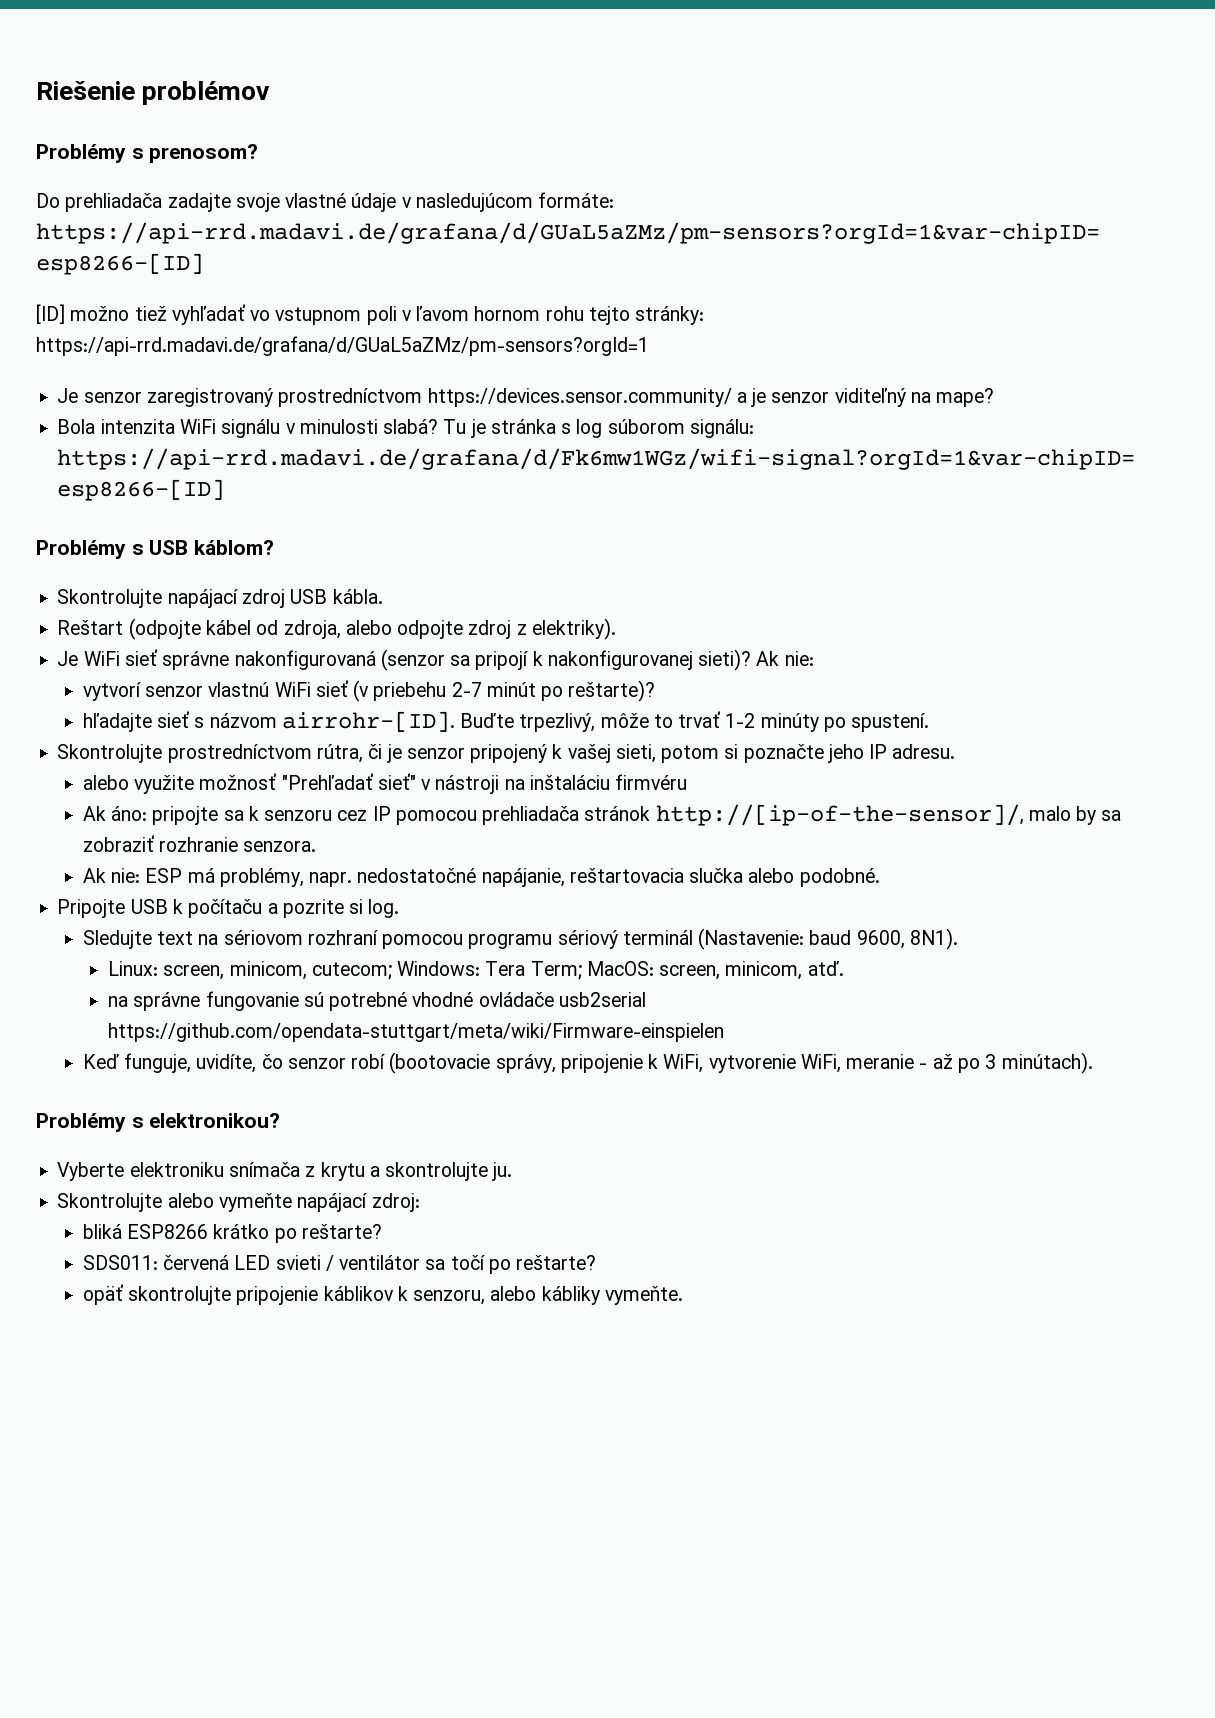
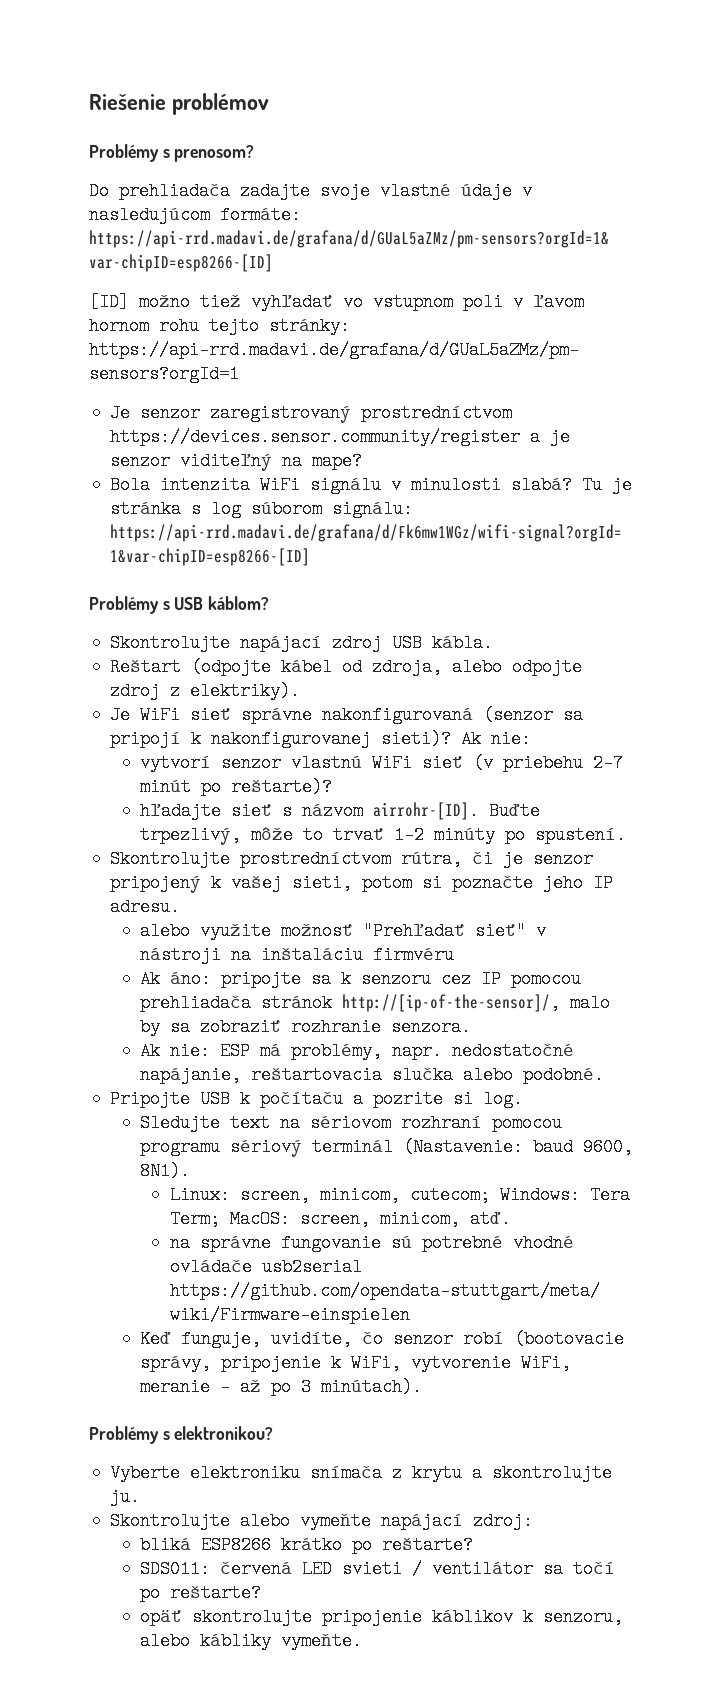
- Je senzor zaregistrovaný prostredníctvom https://devices.sensor.community/ a je senzor viditeľný na mape?
+ Je senzor zaregistrovaný prostredníctvom https://devices.sensor.community/register a je senzor viditeľný na mape?

